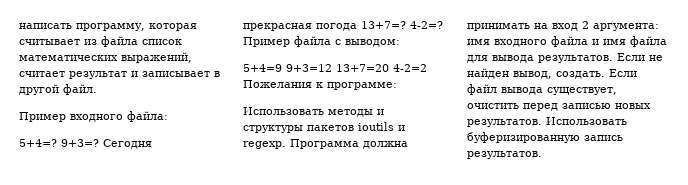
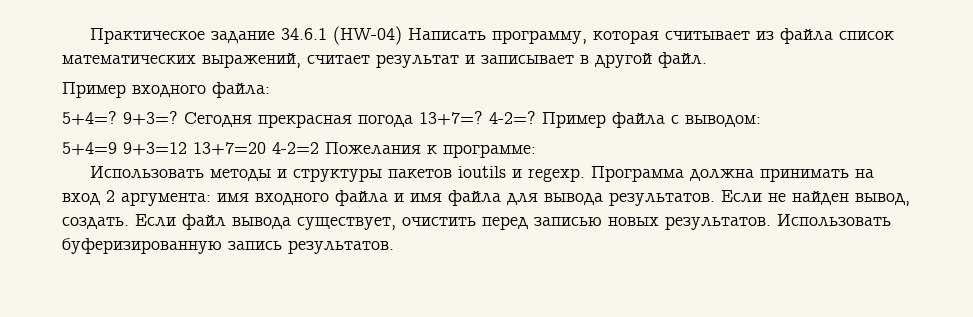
- написать программу, которая считывает из файла список математических выражений, считает результат и записывает в другой файл.
+ Практическое задание 34.6.1 (HW-04) Написать программу, которая считывает из файла список математических выражений, считает результат и записывает в другой файл.

